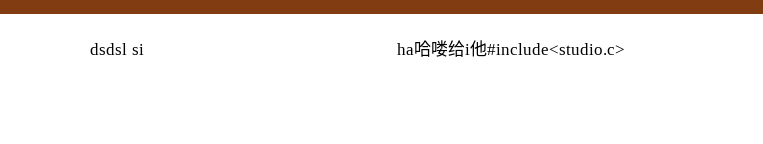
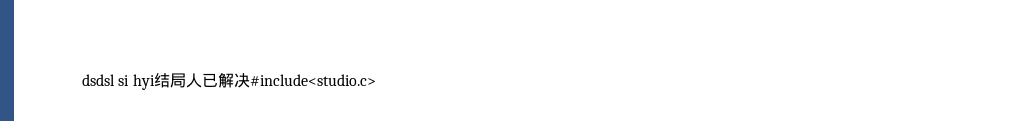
- dsdsl si
- ha哈喽给i他#include<studio.c>
+ dsdsl si hyi结局人已解决#include<studio.c>

